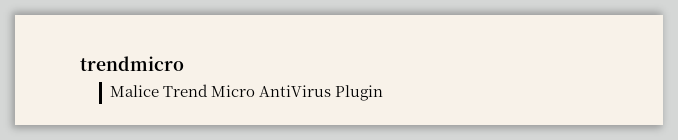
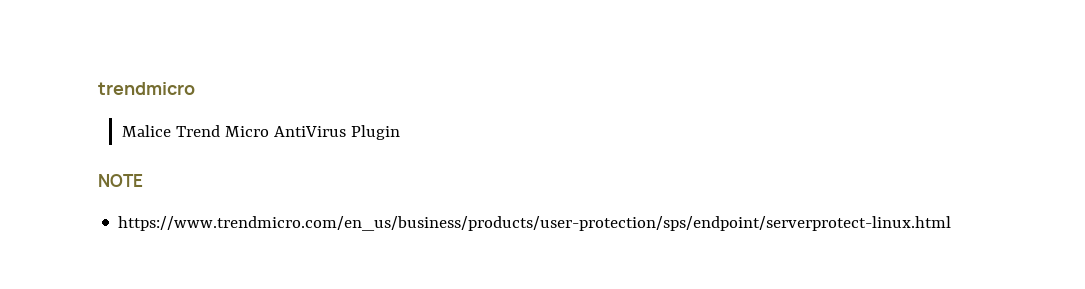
+ NOTE
+ https://www.trendmicro.com/en_us/business/products/user-protection/sps/endpoint/serverprotect-linux.html

